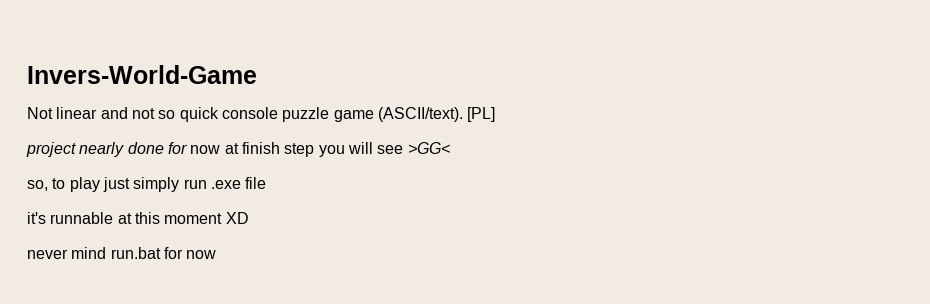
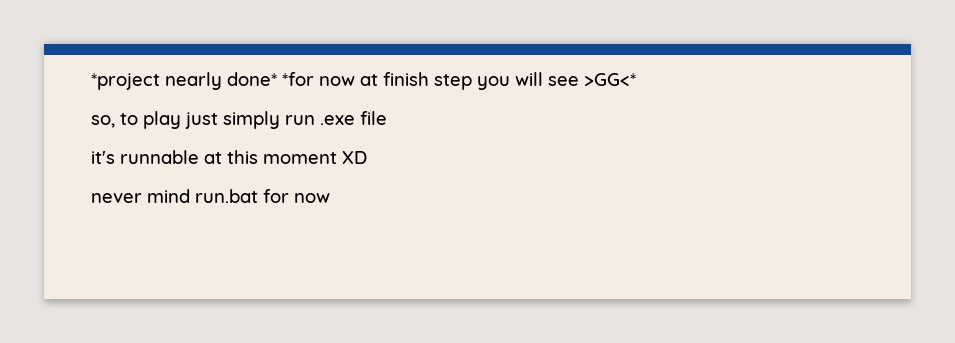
- Invers-World-Game
- Not linear and not so quick console puzzle game (ASCII/text). [PL]
- project nearly done for now at finish step you will see >GG<
+ *project nearly done* *for now at finish step you will see >GG<*

